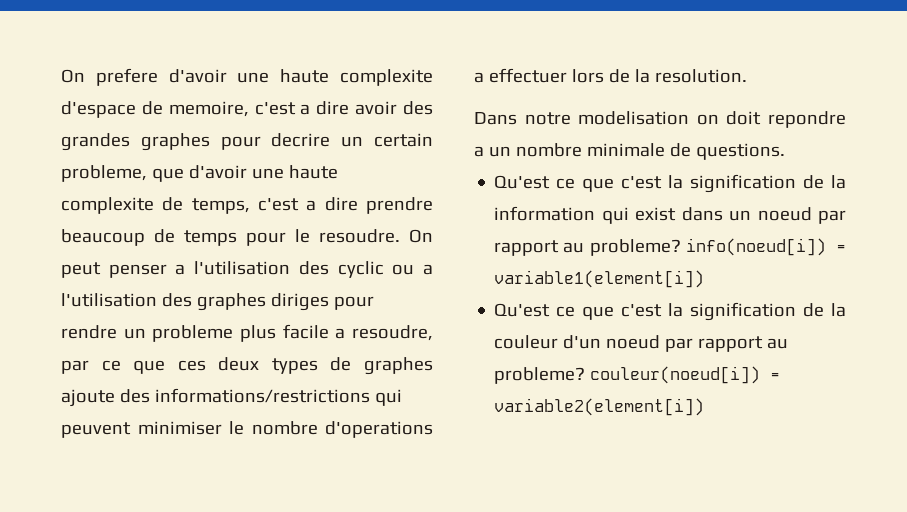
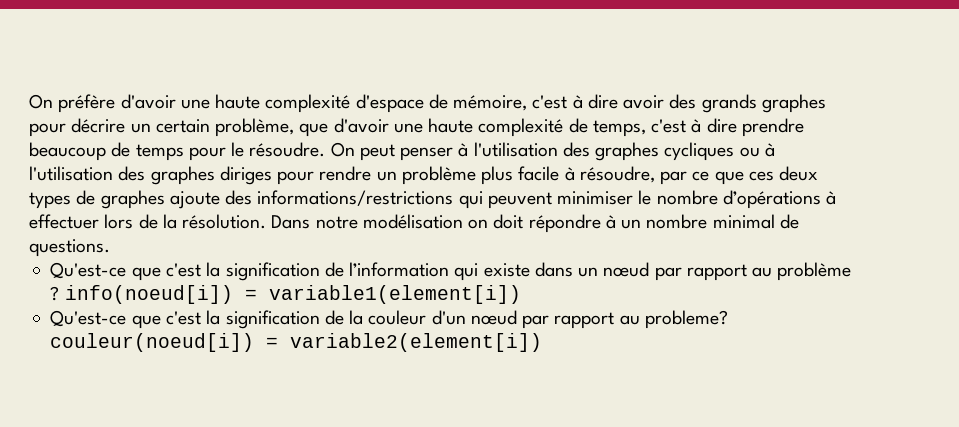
- On prefere d'avoir une haute complexite d'espace de memoire, c'est a dire avoir des grandes graphes pour decrire un certain probleme, que d'avoir une haute complexite de temps, c'est a dire prendre beaucoup de temps pour le resoudre.
+ On préfère d'avoir une haute complexité d'espace de mémoire, c'est à dire avoir des grands graphes pour décrire un certain problème, que d'avoir une haute complexité de temps, c'est à dire prendre beaucoup de temps pour le résoudre.
- On peut penser a l'utilisation des cyclic ou a l'utilisation des graphes diriges pour rendre un probleme plus facile a resoudre, par ce que ces deux types de graphes ajoute des informations/restrictions qui peuvent minimiser le nombre d'operations a effectuer lors de la resolution.
- Dans notre modelisation on doit repondre a un nombre minimale de questions.
+ On peut penser à l'utilisation des graphes cycliques ou à l'utilisation des graphes diriges pour rendre un problème plus facile à résoudre, par ce que ces deux types de graphes ajoute des informations/restrictions qui peuvent minimiser le nombre d’opérations à effectuer lors de la résolution. Dans notre modélisation on doit répondre à un nombre minimal de questions.
- Qu'est ce que c'est la signification de la information qui exist dans un noeud par rapport au probleme? info(noeud[i]) = variable1(element[i])
+ Qu'est-ce que c'est la signification de l’information qui existe dans un nœud par rapport au problème ? info(noeud[i]) = variable1(element[i])
- Qu'est ce que c'est la signification de la couleur d'un noeud par rapport au probleme? couleur(noeud[i]) = variable2(element[i])
+ Qu'est-ce que c'est la signification de la couleur d'un nœud par rapport au probleme? couleur(noeud[i]) = variable2(element[i])

